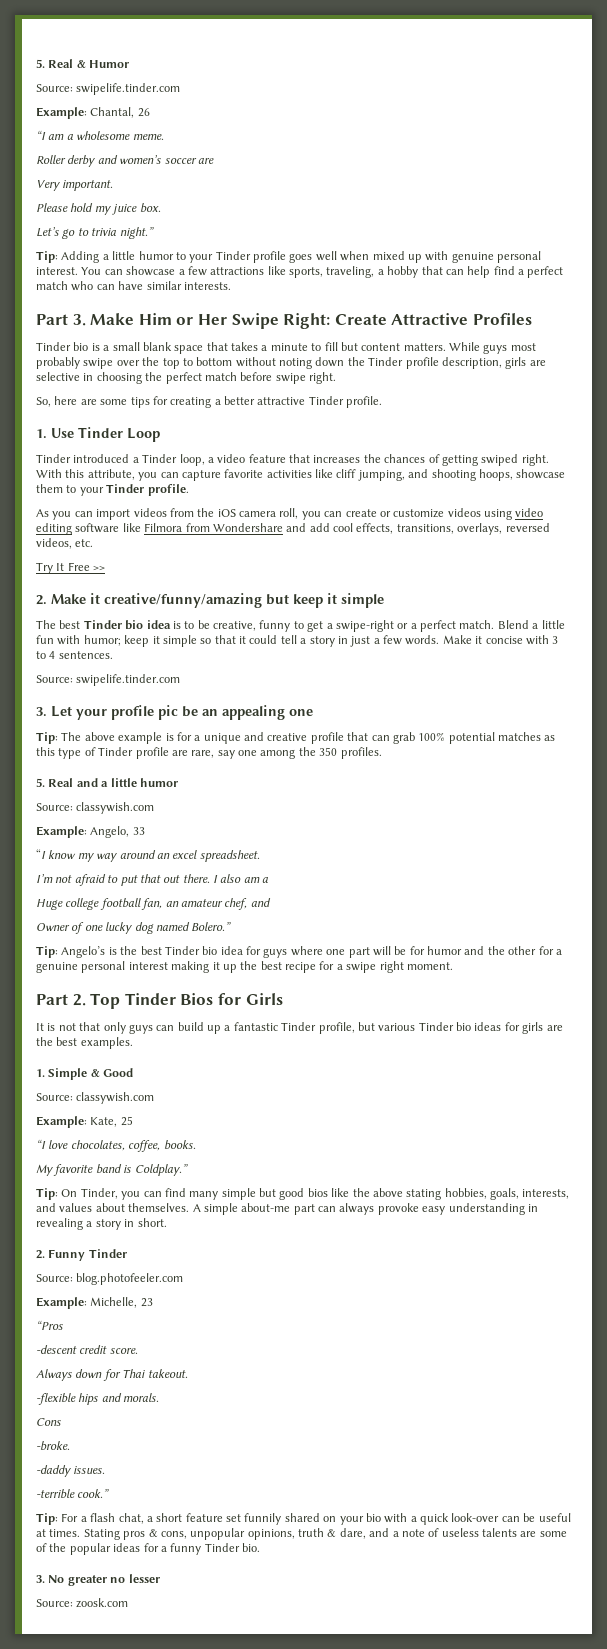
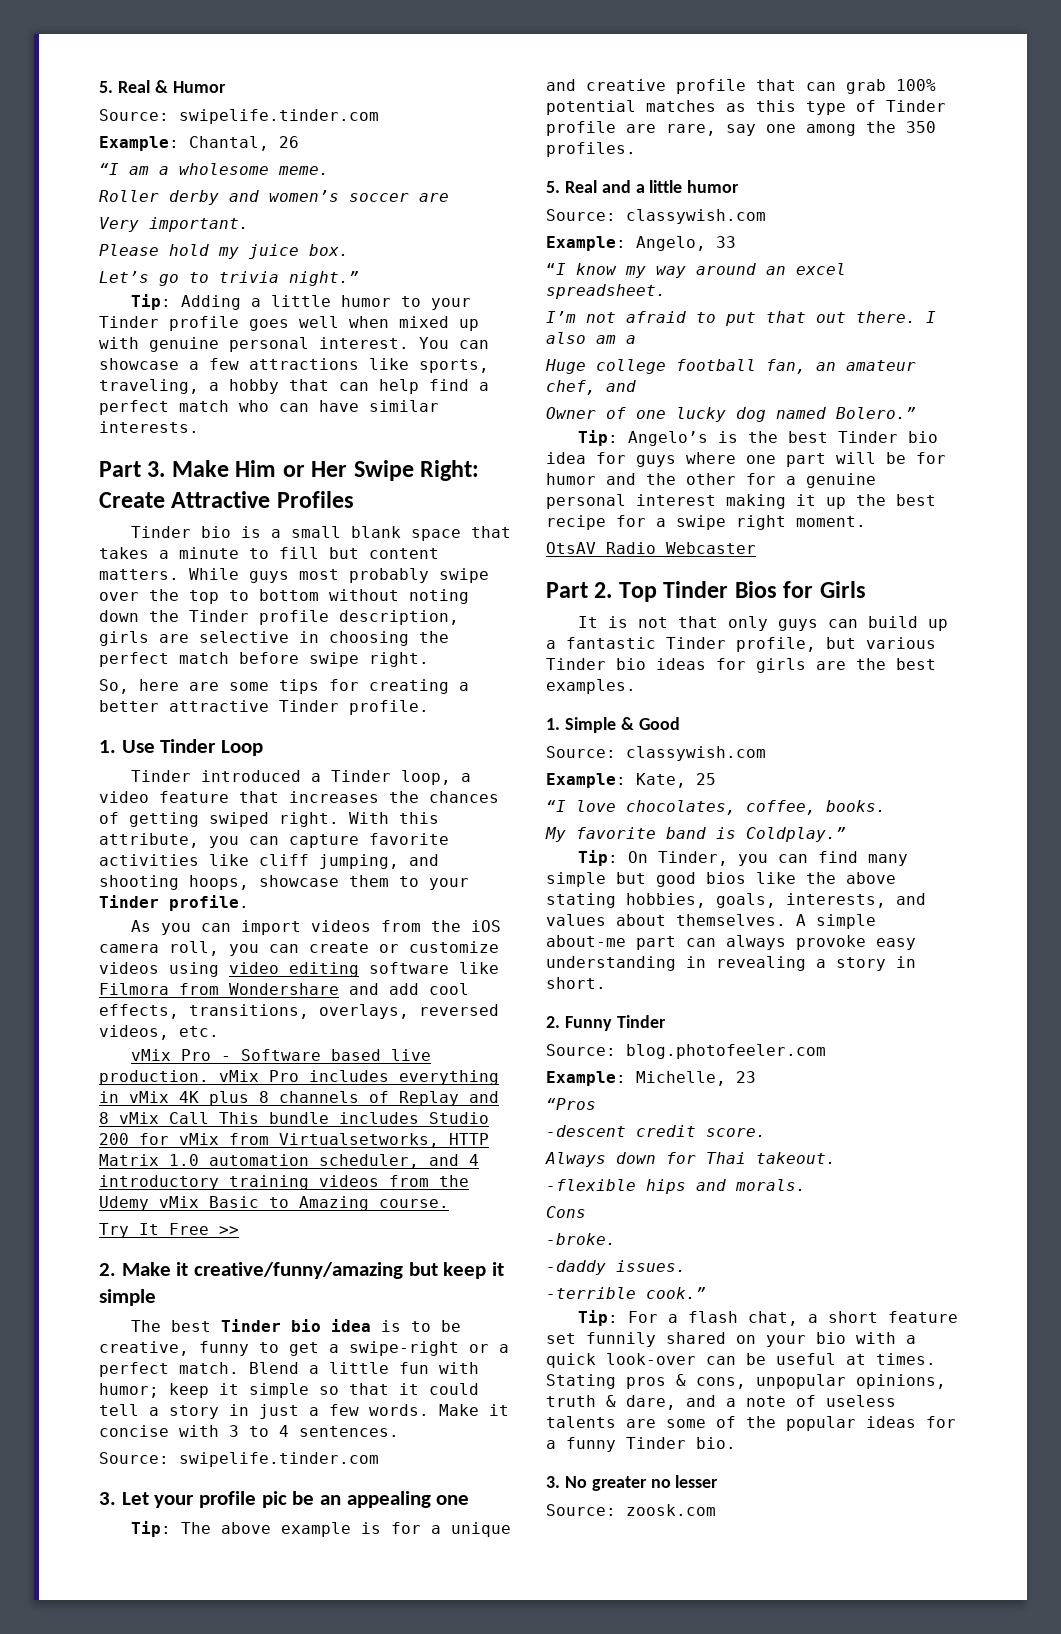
+ vMix Pro - Software based live production. vMix Pro includes everything in vMix 4K plus 8 channels of Replay and 8 vMix Call This bundle includes Studio 200 for vMix from Virtualsetworks, HTTP Matrix 1.0 automation scheduler, and 4 introductory training videos from the Udemy vMix Basic to Amazing course.
+ OtsAV Radio Webcaster

